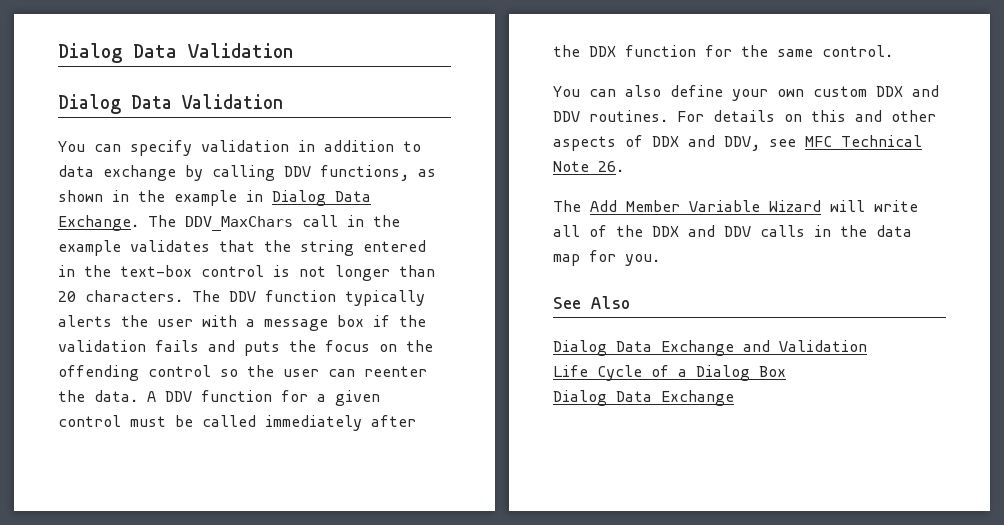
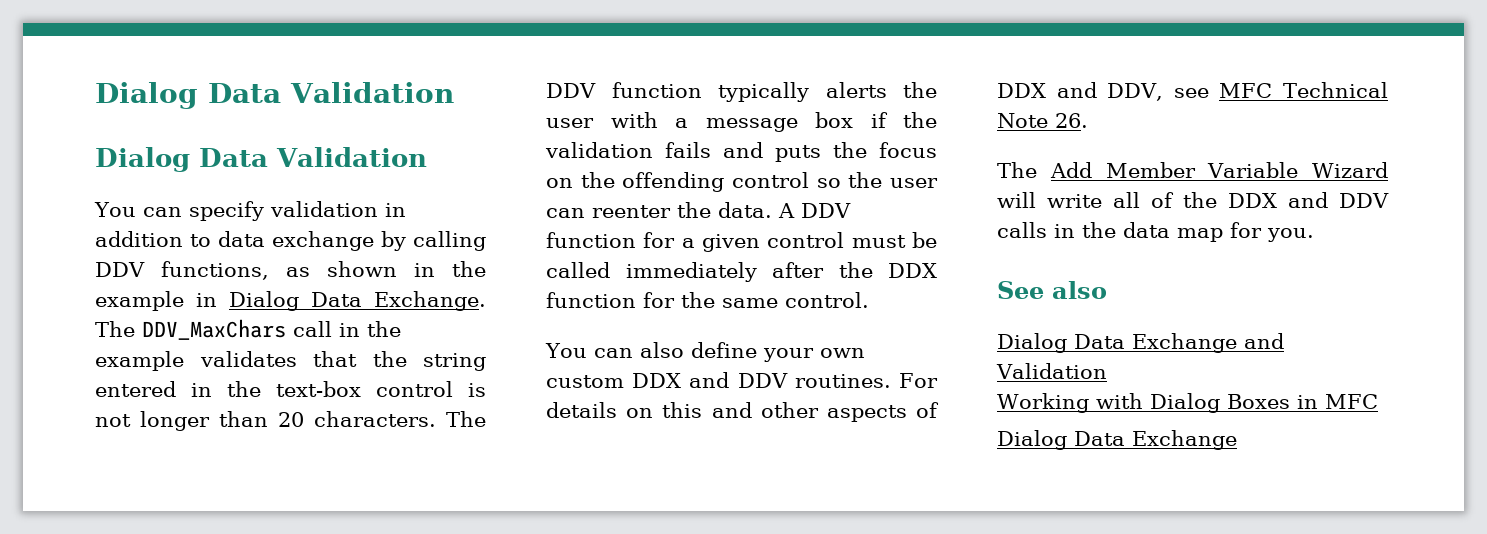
- See Also
+ See also
- Life Cycle of a Dialog Box
+ Working with Dialog Boxes in MFC

